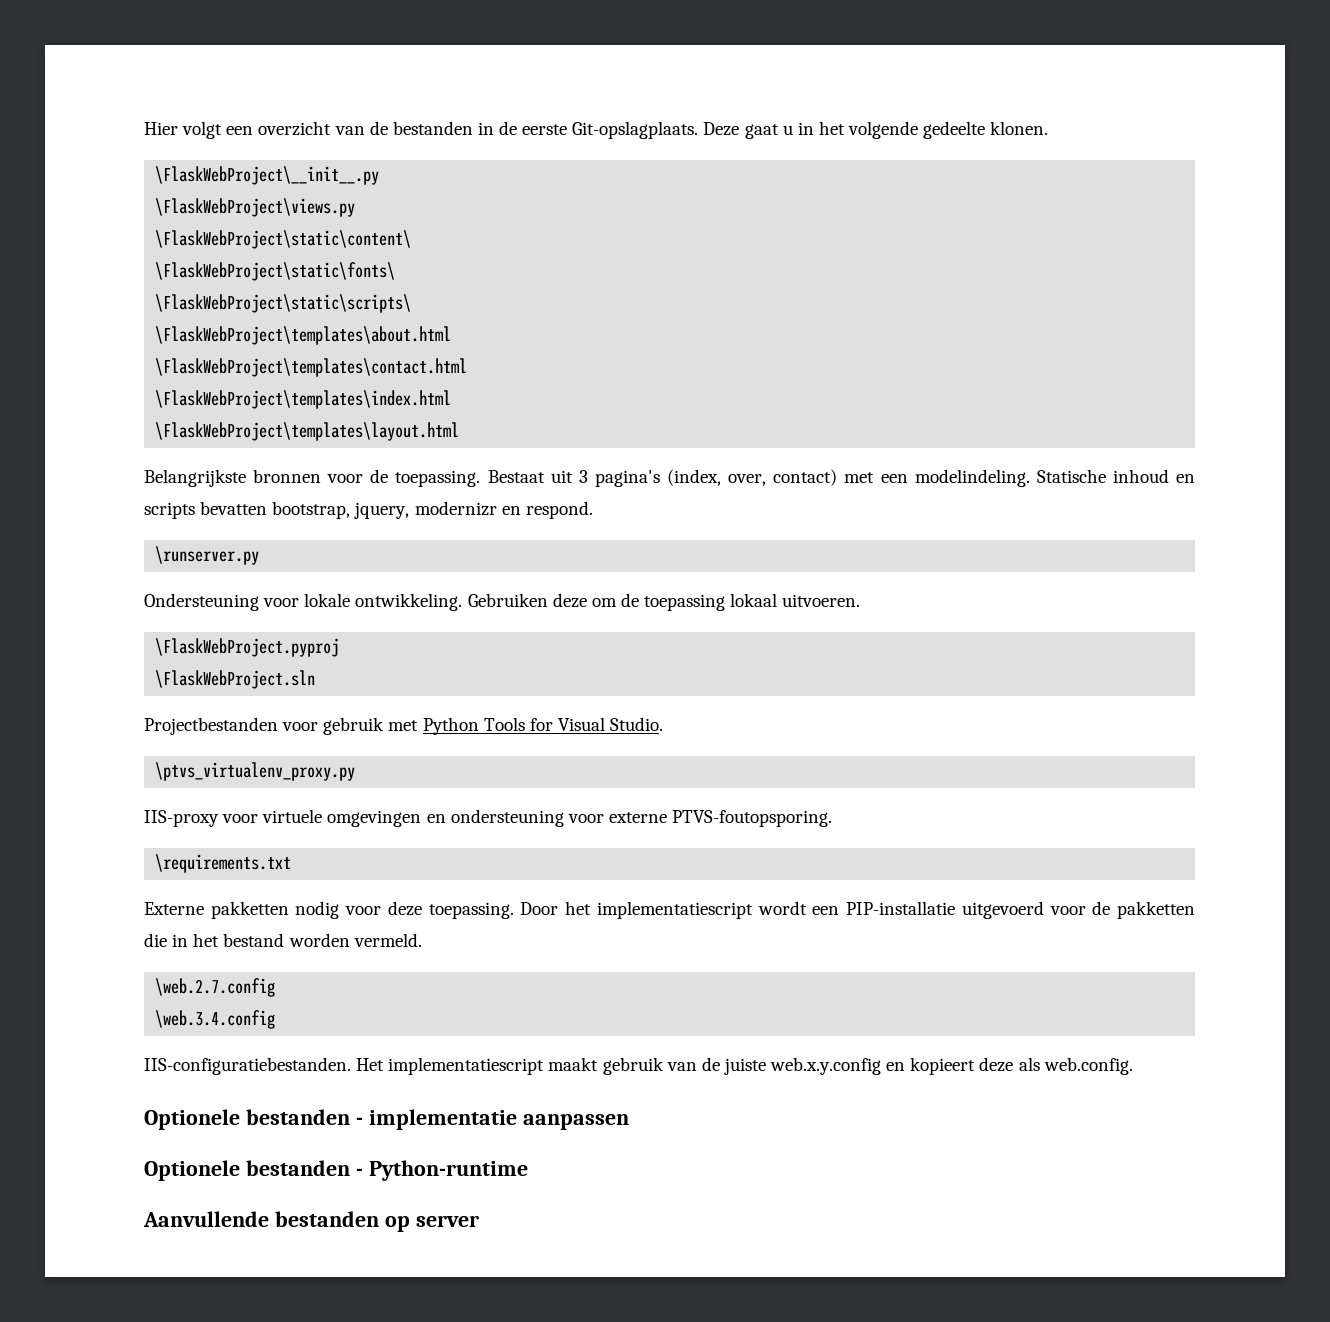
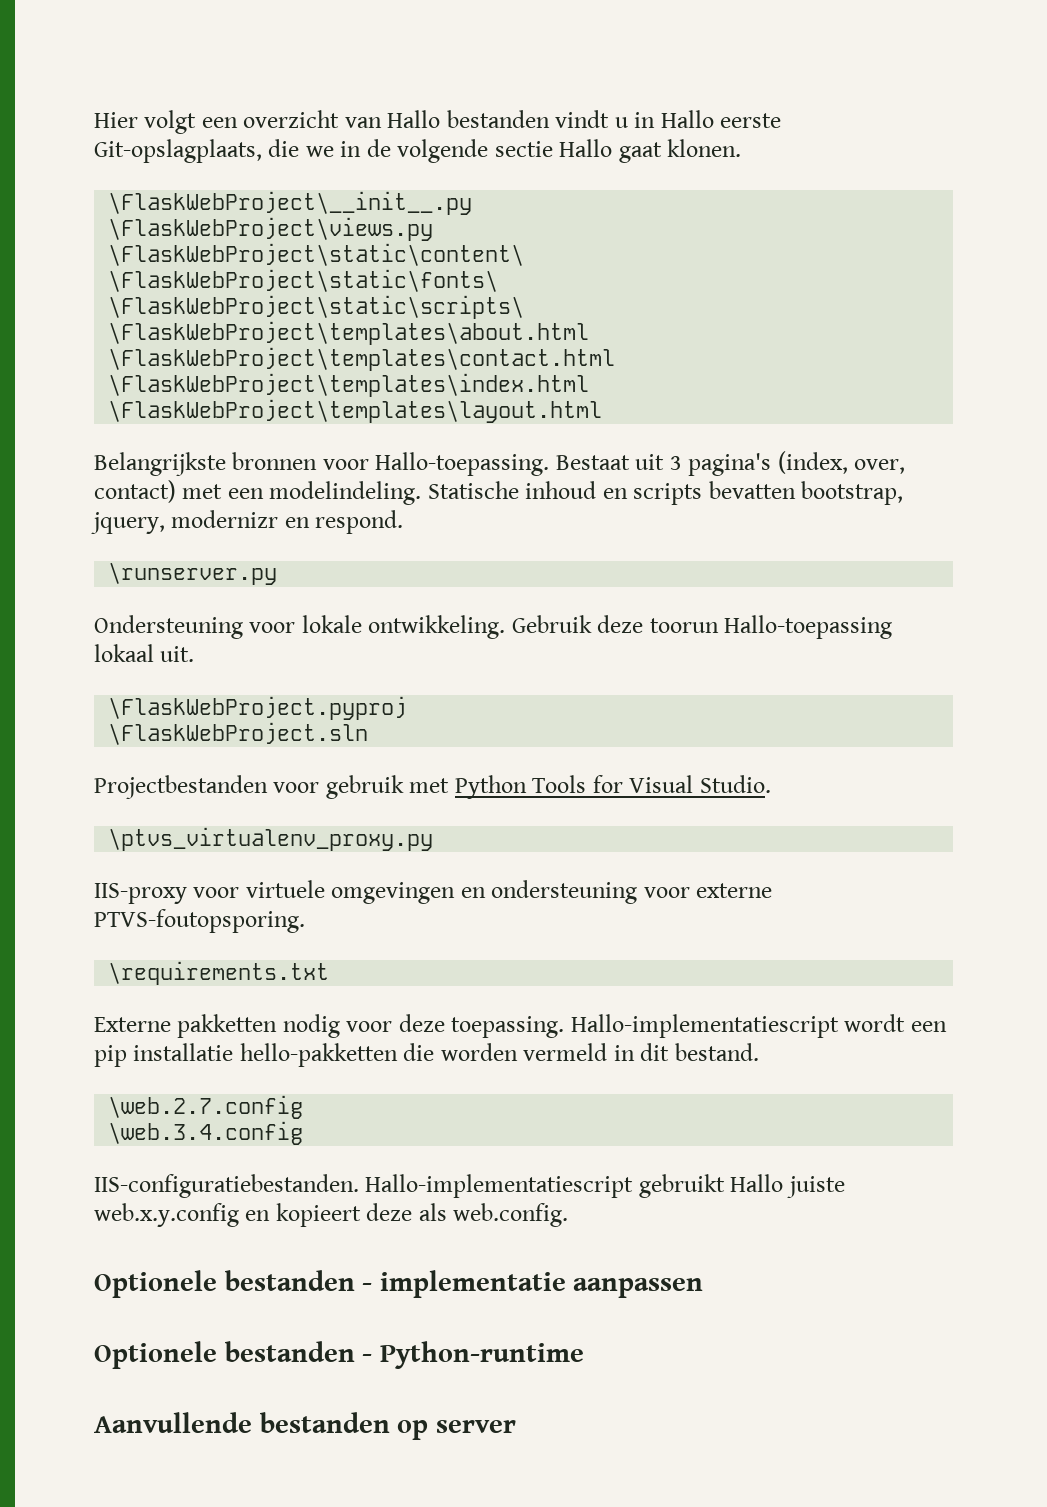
- Hier volgt een overzicht van de bestanden in de eerste Git-opslagplaats. Deze gaat u in het volgende gedeelte klonen.
+ Hier volgt een overzicht van Hallo bestanden vindt u in Hallo eerste Git-opslagplaats, die we in de volgende sectie Hallo gaat klonen.
- Belangrijkste bronnen voor de toepassing.
+ Belangrijkste bronnen voor Hallo-toepassing.
- Gebruiken deze om de toepassing lokaal uitvoeren.
+ Gebruik deze toorun Hallo-toepassing lokaal uit.
- Door het implementatiescript wordt een PIP-installatie uitgevoerd voor de pakketten die in het bestand worden vermeld.
+ Hallo-implementatiescript wordt een pip installatie hello-pakketten die worden vermeld in dit bestand.
  \web.2.7.config
  \web.3.4.config
- IIS-configuratiebestanden. Het implementatiescript maakt gebruik van de juiste web.x.y.config en kopieert deze als web.config.
+ IIS-configuratiebestanden. Hallo-implementatiescript gebruikt Hallo juiste web.x.y.config en kopieert deze als web.config.

